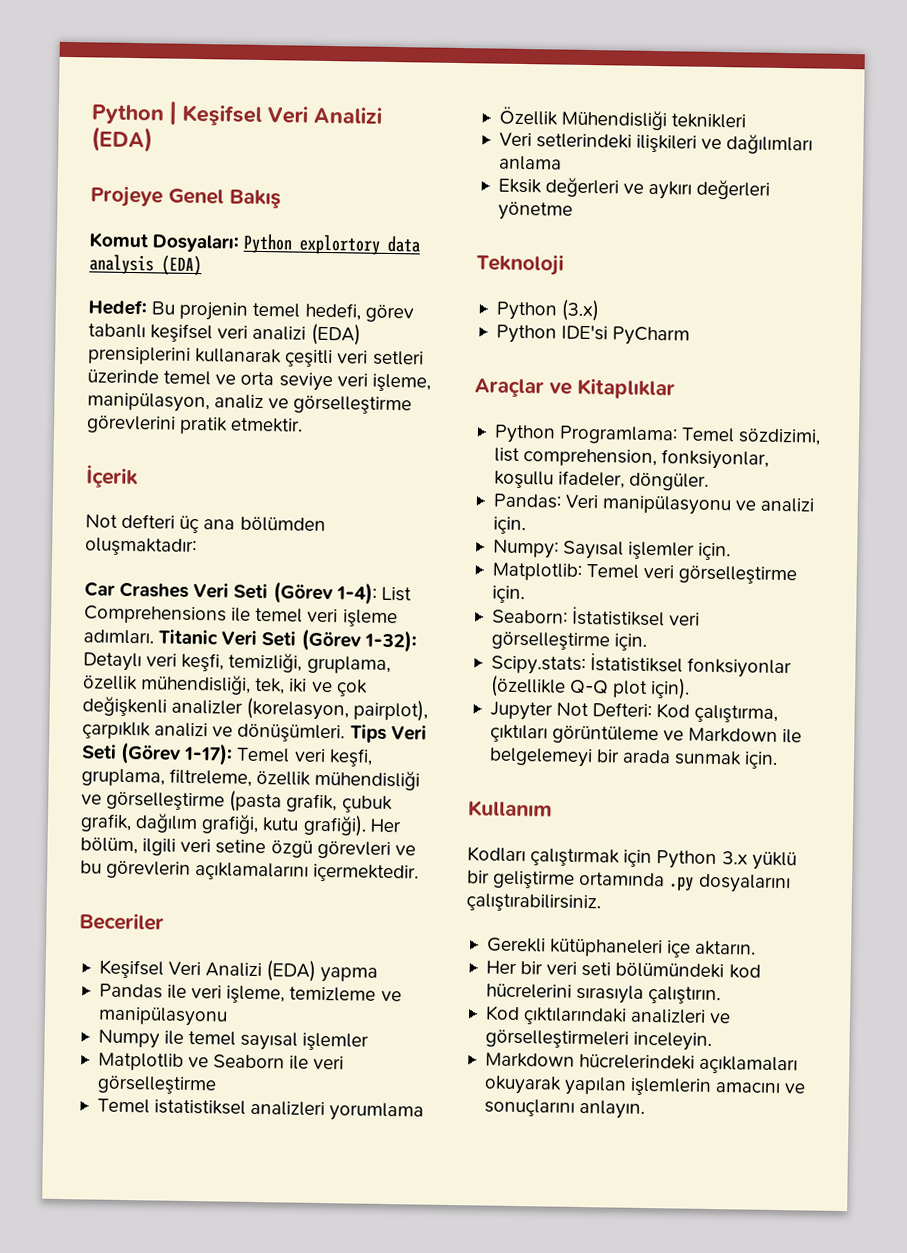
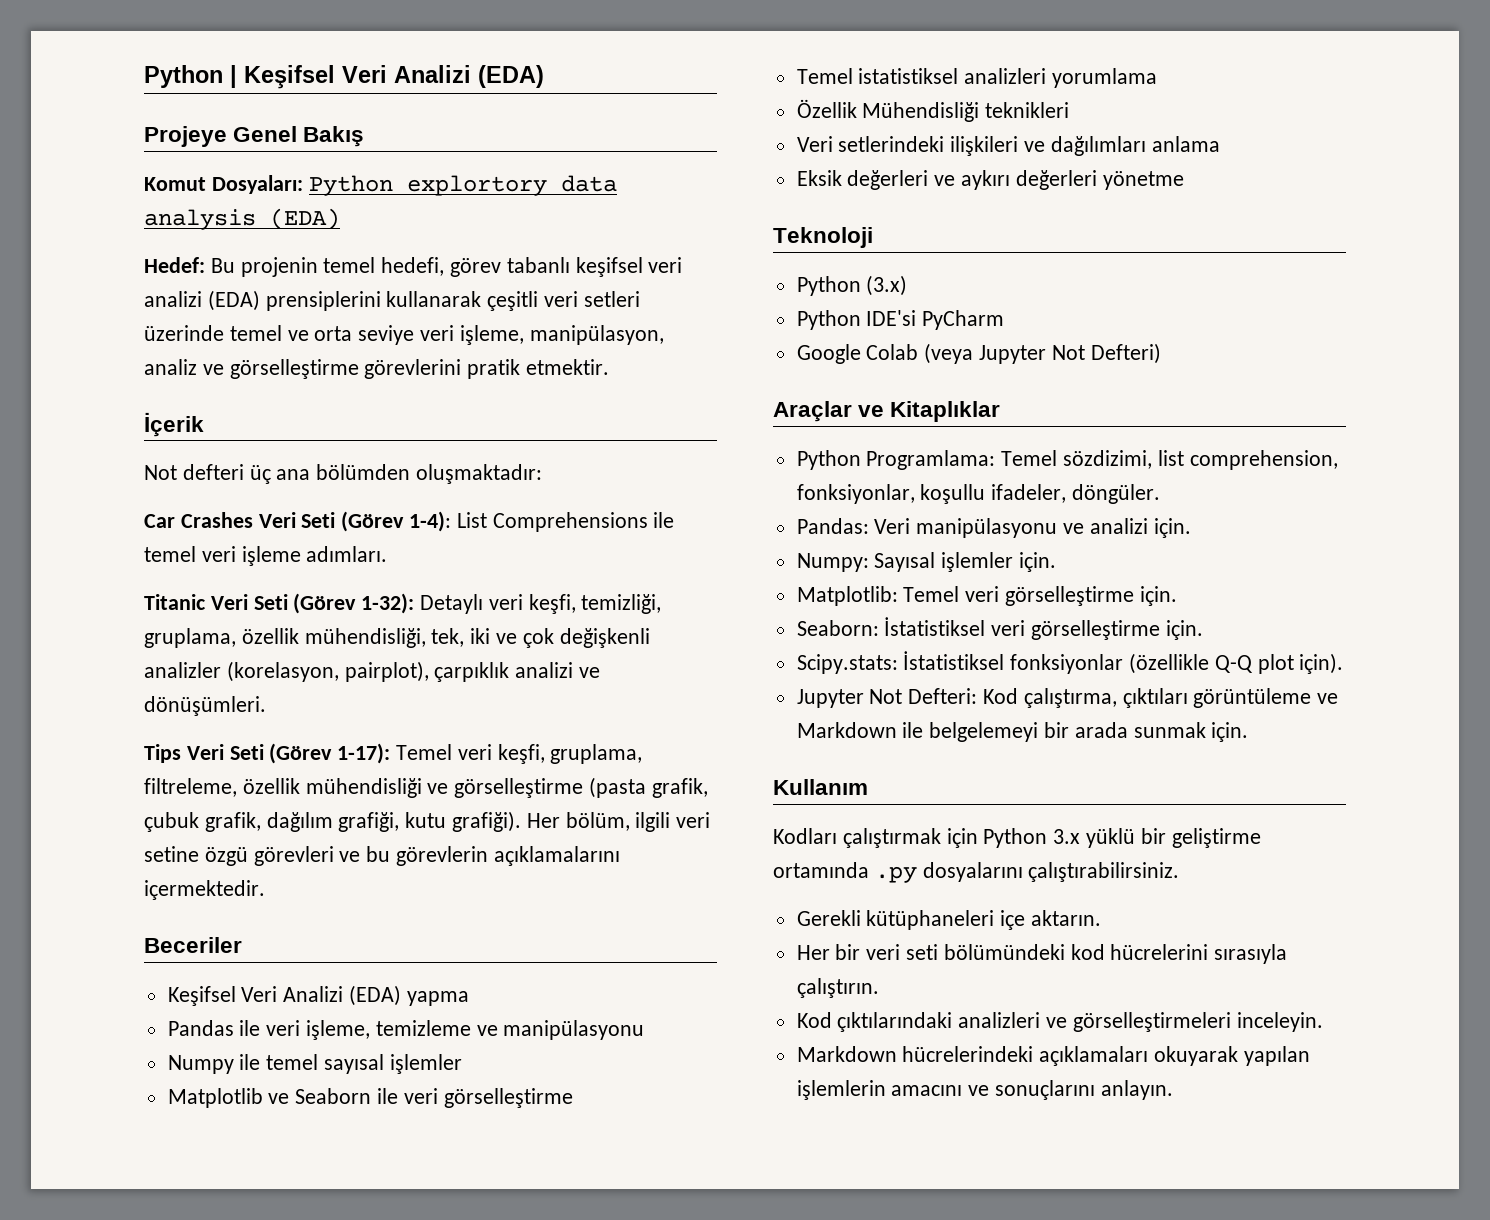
- Car Crashes Veri Seti (Görev 1-4): List Comprehensions ile temel veri işleme adımları. Titanic Veri Seti (Görev 1-32): Detaylı veri keşfi, temizliği, gruplama, özellik mühendisliği, tek, iki ve çok değişkenli analizler (korelasyon, pairplot), çarpıklık analizi ve dönüşümleri. Tips Veri Seti (Görev 1-17): Temel veri keşfi, gruplama, filtreleme, özellik mühendisliği ve görselleştirme (pasta grafik, çubuk grafik, dağılım grafiği, kutu grafiği).
+ Car Crashes Veri Seti (Görev 1-4): List Comprehensions ile temel veri işleme adımları.
+ Titanic Veri Seti (Görev 1-32): Detaylı veri keşfi, temizliği, gruplama, özellik mühendisliği, tek, iki ve çok değişkenli analizler (korelasyon, pairplot), çarpıklık analizi ve dönüşümleri.
+ Tips Veri Seti (Görev 1-17): Temel veri keşfi, gruplama, filtreleme, özellik mühendisliği ve görselleştirme (pasta grafik, çubuk grafik, dağılım grafiği, kutu grafiği).
+ Google Colab (veya Jupyter Not Defteri)

